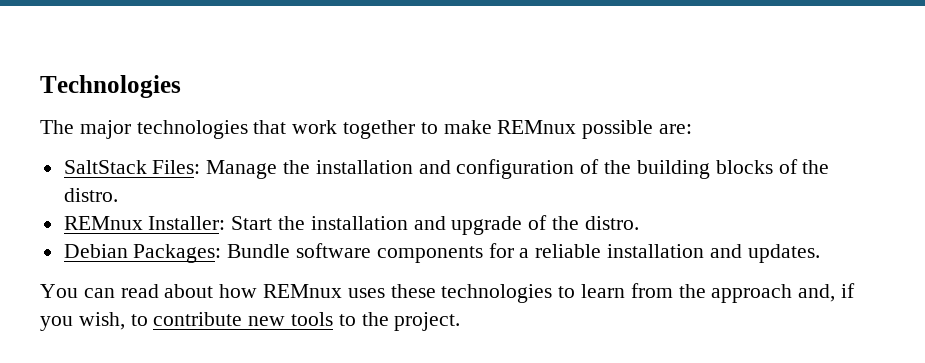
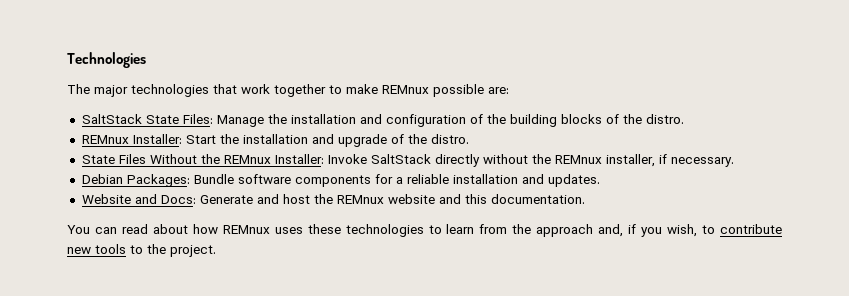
- SaltStack Files: Manage the installation and configuration of the building blocks of the distro.
+ SaltStack State Files: Manage the installation and configuration of the building blocks of the distro.
+ State Files Without the REMnux Installer: Invoke SaltStack directly without the REMnux installer, if necessary.
+ Website and Docs: Generate and host the REMnux website and this documentation.

